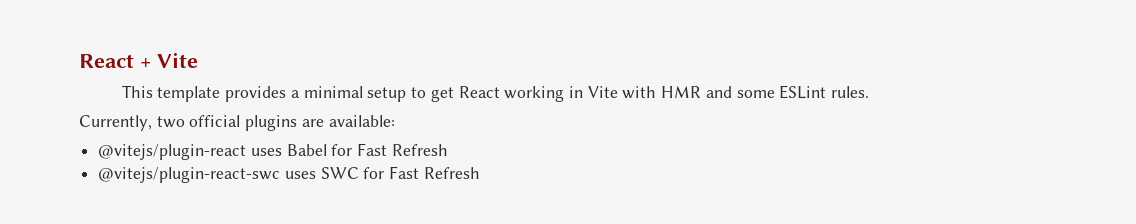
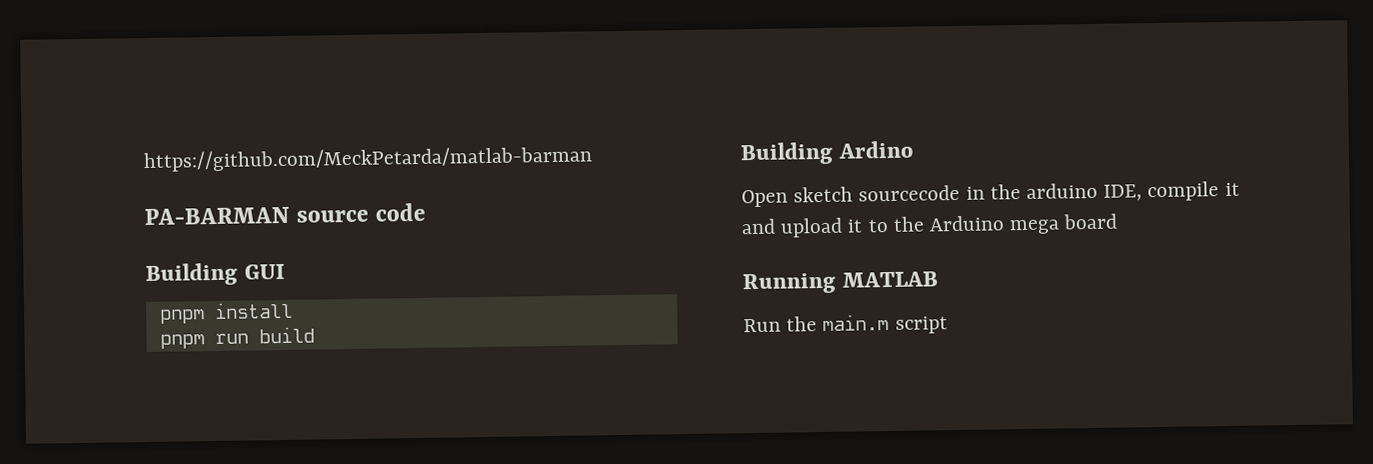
- React + Vite
- This template provides a minimal setup to get React working in Vite with HMR and some ESLint rules.
- Currently, two official plugins are available:
- @vitejs/plugin-react uses Babel for Fast Refresh
- @vitejs/plugin-react-swc uses SWC for Fast Refresh
+ https://github.com/MeckPetarda/matlab-barman
+ PA-BARMAN source code
+ Building GUI
+ pnpm install
+ pnpm run build
+ Building Ardino
+ Open sketch sourcecode in the arduino IDE, compile it and upload it to the Arduino mega board
+ Running MATLAB
+ Run the main.m script

